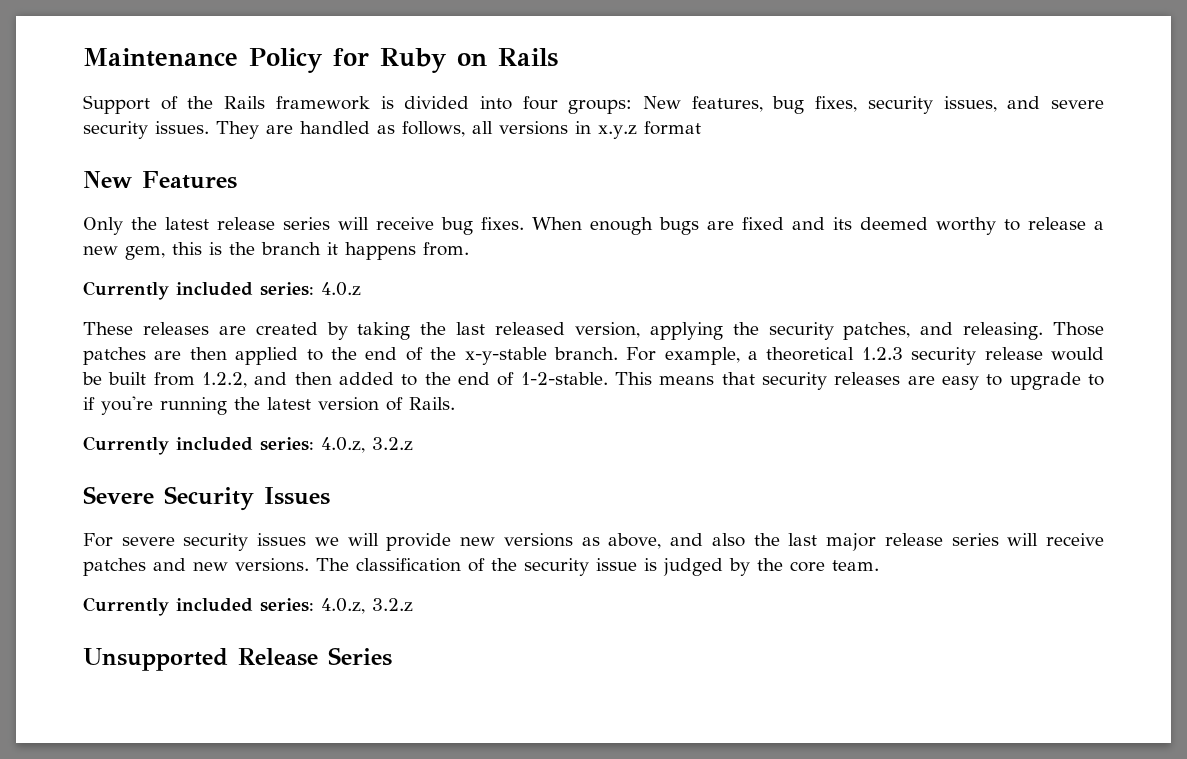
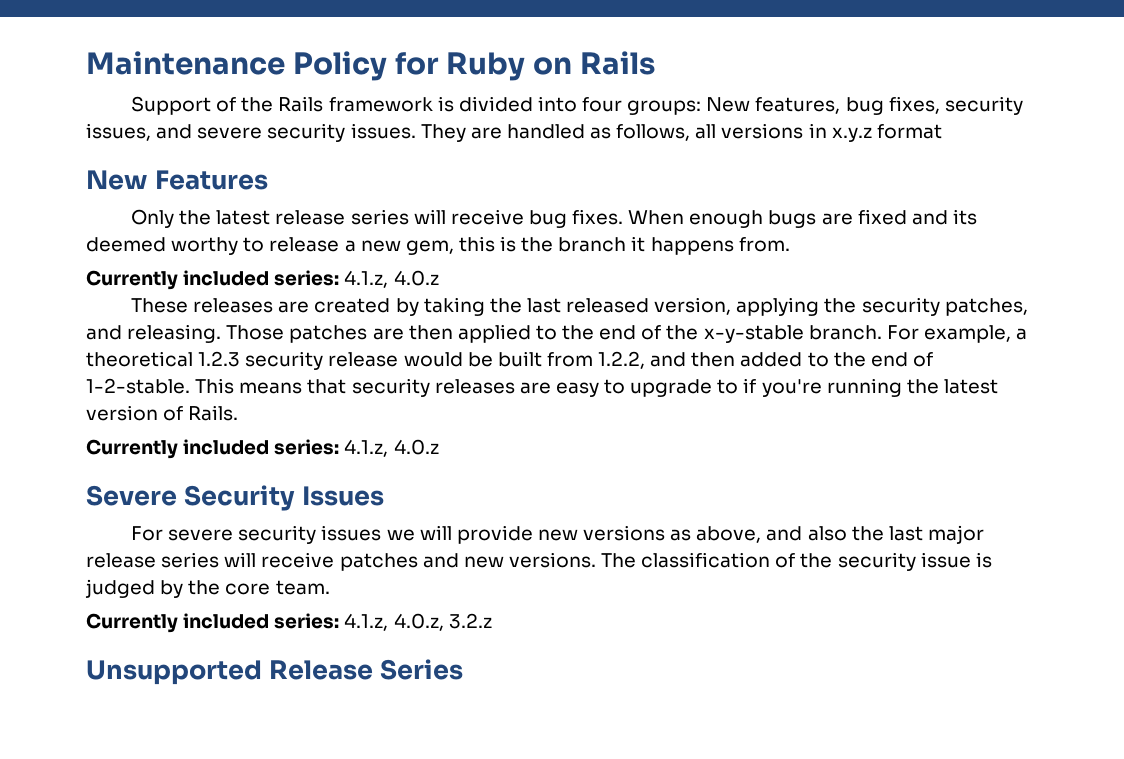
  When enough bugs are fixed and its deemed worthy to release a new gem, this is the branch it happens from.
- Currently included series: 4.0.z
+ Currently included series: 4.1.z, 4.0.z
  This means that security releases are easy to upgrade to if you're running the latest version of Rails.
- Currently included series: 4.0.z, 3.2.z
+ Currently included series: 4.1.z, 4.0.z
  The classification of the security issue is judged by the core team.
- Currently included series: 4.0.z, 3.2.z
+ Currently included series: 4.1.z, 4.0.z, 3.2.z

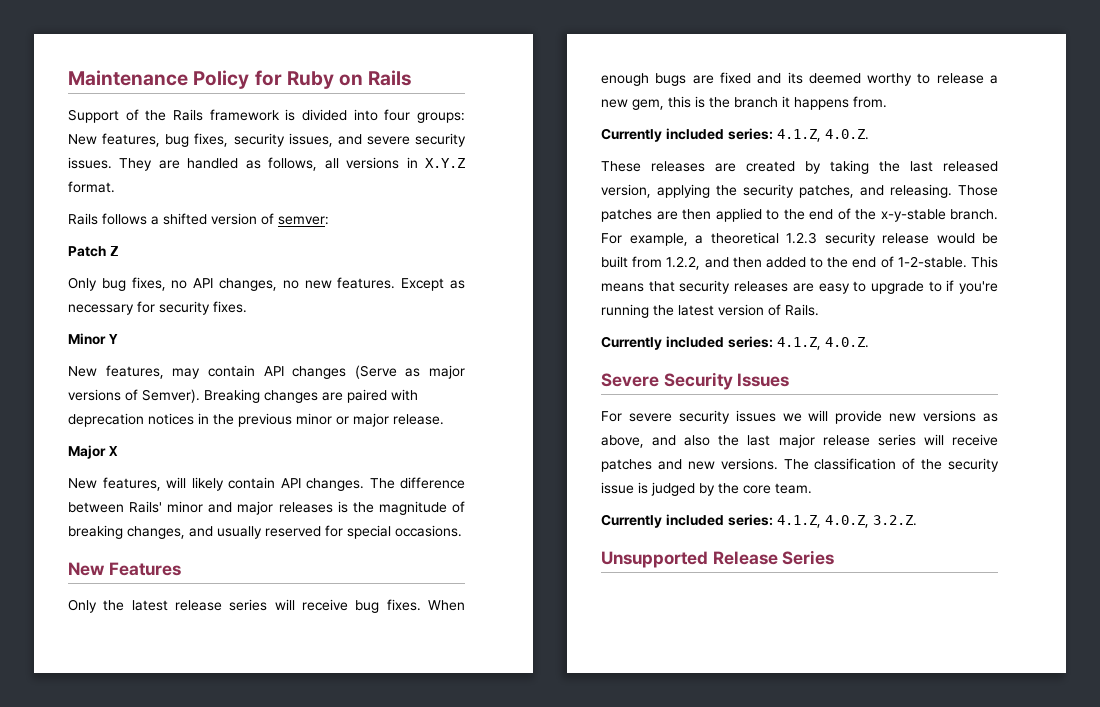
- They are handled as follows, all versions in x.y.z format
+ They are handled as follows, all versions in X.Y.Z format.
+ Rails follows a shifted version of semver:
+ Patch Z
+ Only bug fixes, no API changes, no new features. Except as necessary for security fixes.
+ Minor Y
+ New features, may contain API changes (Serve as major versions of Semver). Breaking changes are paired with deprecation notices in the previous minor or major release.
+ Major X
+ New features, will likely contain API changes. The difference between Rails' minor and major releases is the magnitude of breaking changes, and usually reserved for special occasions.
  When enough bugs are fixed and its deemed worthy to release a new gem, this is the branch it happens from.
- Currently included series: 4.1.z, 4.0.z
+ Currently included series: 4.1.Z, 4.0.Z.
  This means that security releases are easy to upgrade to if you're running the latest version of Rails.
- Currently included series: 4.1.z, 4.0.z
+ Currently included series: 4.1.Z, 4.0.Z.
- Currently included series: 4.1.z, 4.0.z, 3.2.z
+ Currently included series: 4.1.Z, 4.0.Z, 3.2.Z.

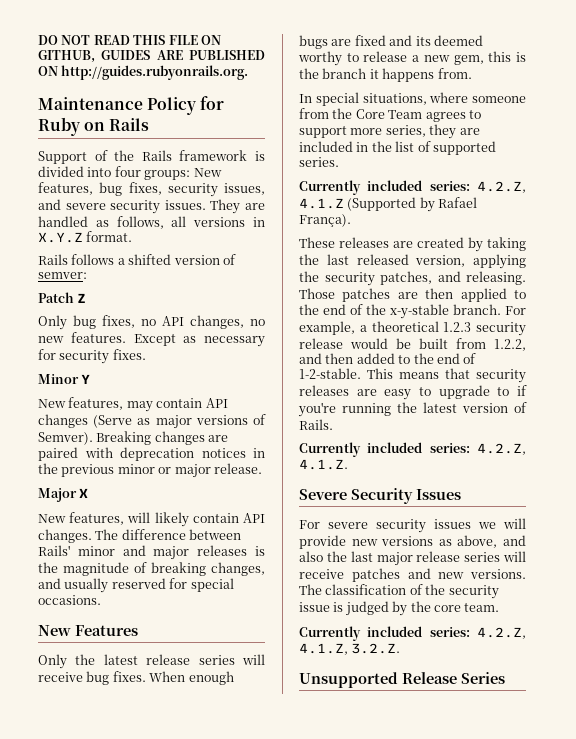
+ DO NOT READ THIS FILE ON GITHUB, GUIDES ARE PUBLISHED ON http://guides.rubyonrails.org.
  When enough bugs are fixed and its deemed worthy to release a new gem, this is the branch it happens from.
- Currently included series: 4.1.Z, 4.0.Z.
+ In special situations, where someone from the Core Team agrees to support more series, they are included in the list of supported series.
+ Currently included series: 4.2.Z, 4.1.Z (Supported by Rafael França).
  This means that security releases are easy to upgrade to if you're running the latest version of Rails.
- Currently included series: 4.1.Z, 4.0.Z.
+ Currently included series: 4.2.Z, 4.1.Z.
- Currently included series: 4.1.Z, 4.0.Z, 3.2.Z.
+ Currently included series: 4.2.Z, 4.1.Z, 3.2.Z.

